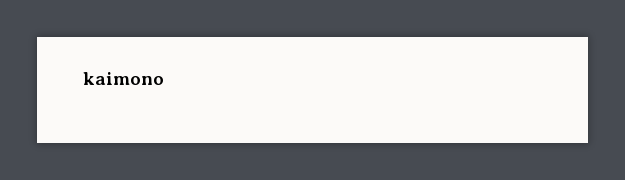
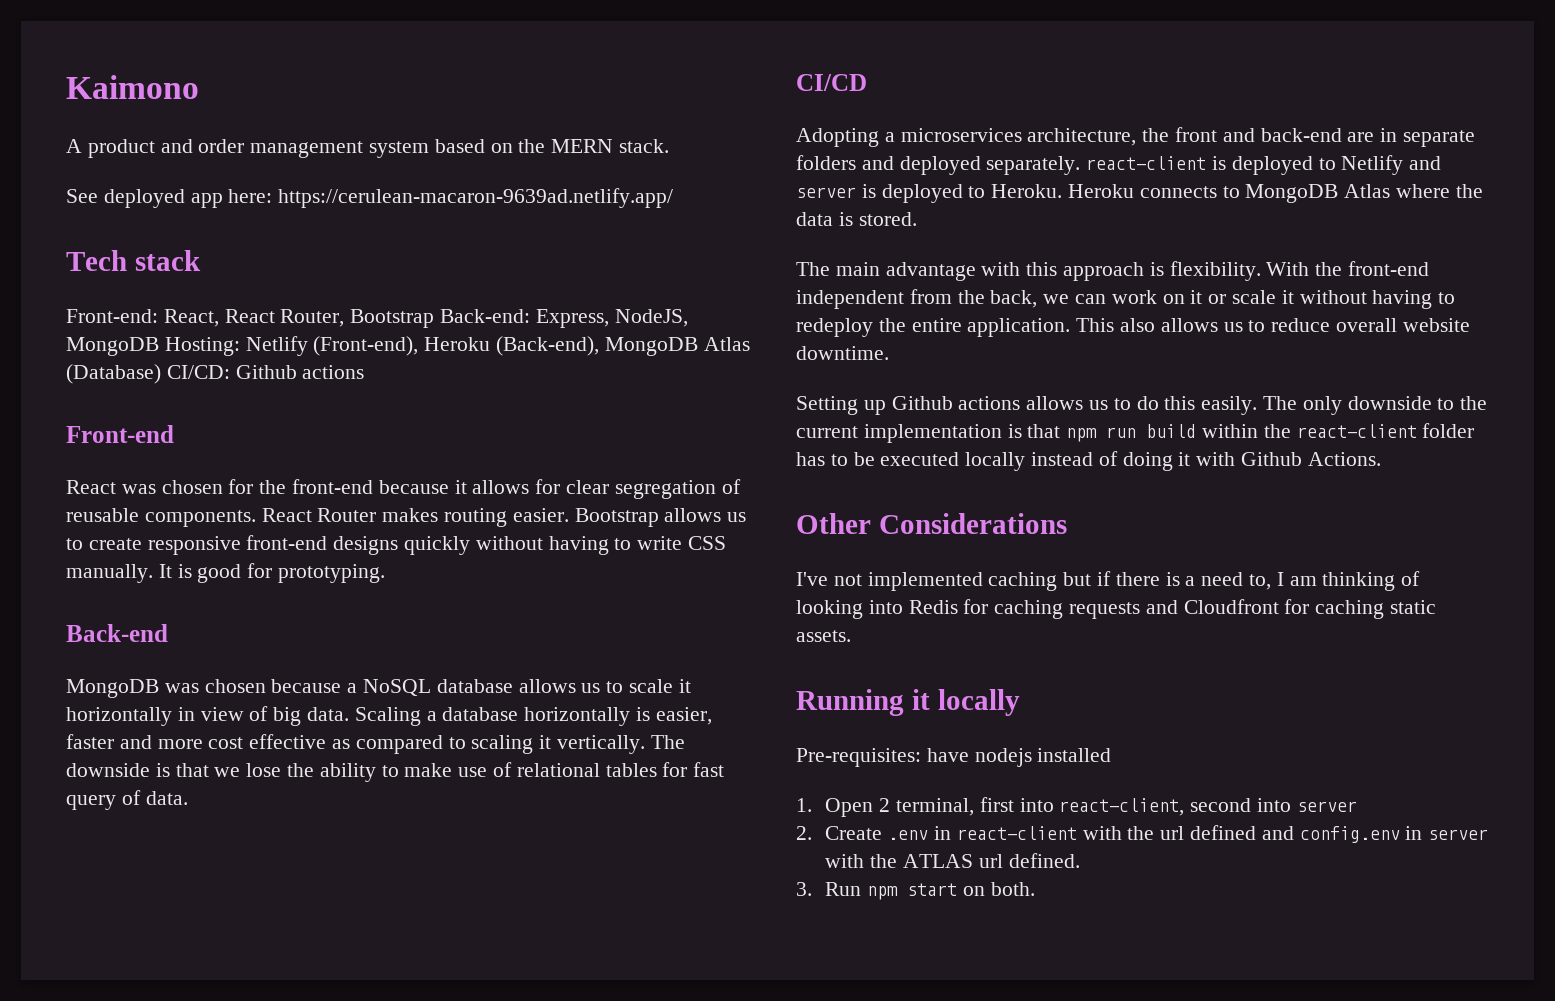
- kaimono
+ Kaimono
+ A product and order management system based on the MERN stack.
+ See deployed app here: https://cerulean-macaron-9639ad.netlify.app/
+ Tech stack
+ Front-end: React, React Router, Bootstrap Back-end: Express, NodeJS, MongoDB Hosting: Netlify (Front-end), Heroku (Back-end), MongoDB Atlas (Database) CI/CD: Github actions
+ Front-end
+ React was chosen for the front-end because it allows for clear segregation of reusable components. React Router makes routing easier. Bootstrap allows us to create responsive front-end designs quickly without having to write CSS manually. It is good for prototyping.
+ Back-end
+ MongoDB was chosen because a NoSQL database allows us to scale it horizontally in view of big data. Scaling a database horizontally is easier, faster and more cost effective as compared to scaling it vertically. The downside is that we lose the ability to make use of relational tables for fast query of data.
+ CI/CD
+ Adopting a microservices architecture, the front and back-end are in separate folders and deployed separately. react-client is deployed to Netlify and server is deployed to Heroku. Heroku connects to MongoDB Atlas where the data is stored.
+ The main advantage with this approach is flexibility. With the front-end independent from the back, we can work on it or scale it without having to redeploy the entire application. This also allows us to reduce overall website downtime.
+ Setting up Github actions allows us to do this easily. The only downside to the current implementation is that npm run build within the react-client folder has to be executed locally instead of doing it with Github Actions.
+ Other Considerations
+ I've not implemented caching but if there is a need to, I am thinking of looking into Redis for caching requests and Cloudfront for caching static assets.
+ Running it locally
+ Pre-requisites: have nodejs installed
+ 1. Open 2 terminal, first into react-client, second into server
+ 2. Create .env in react-client with the url defined and config.env in server with the ATLAS url defined.
+ 3. Run npm start on both.

